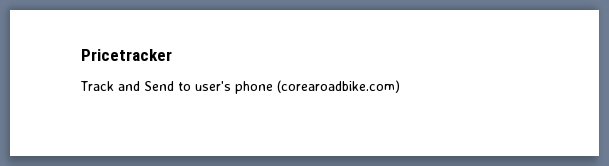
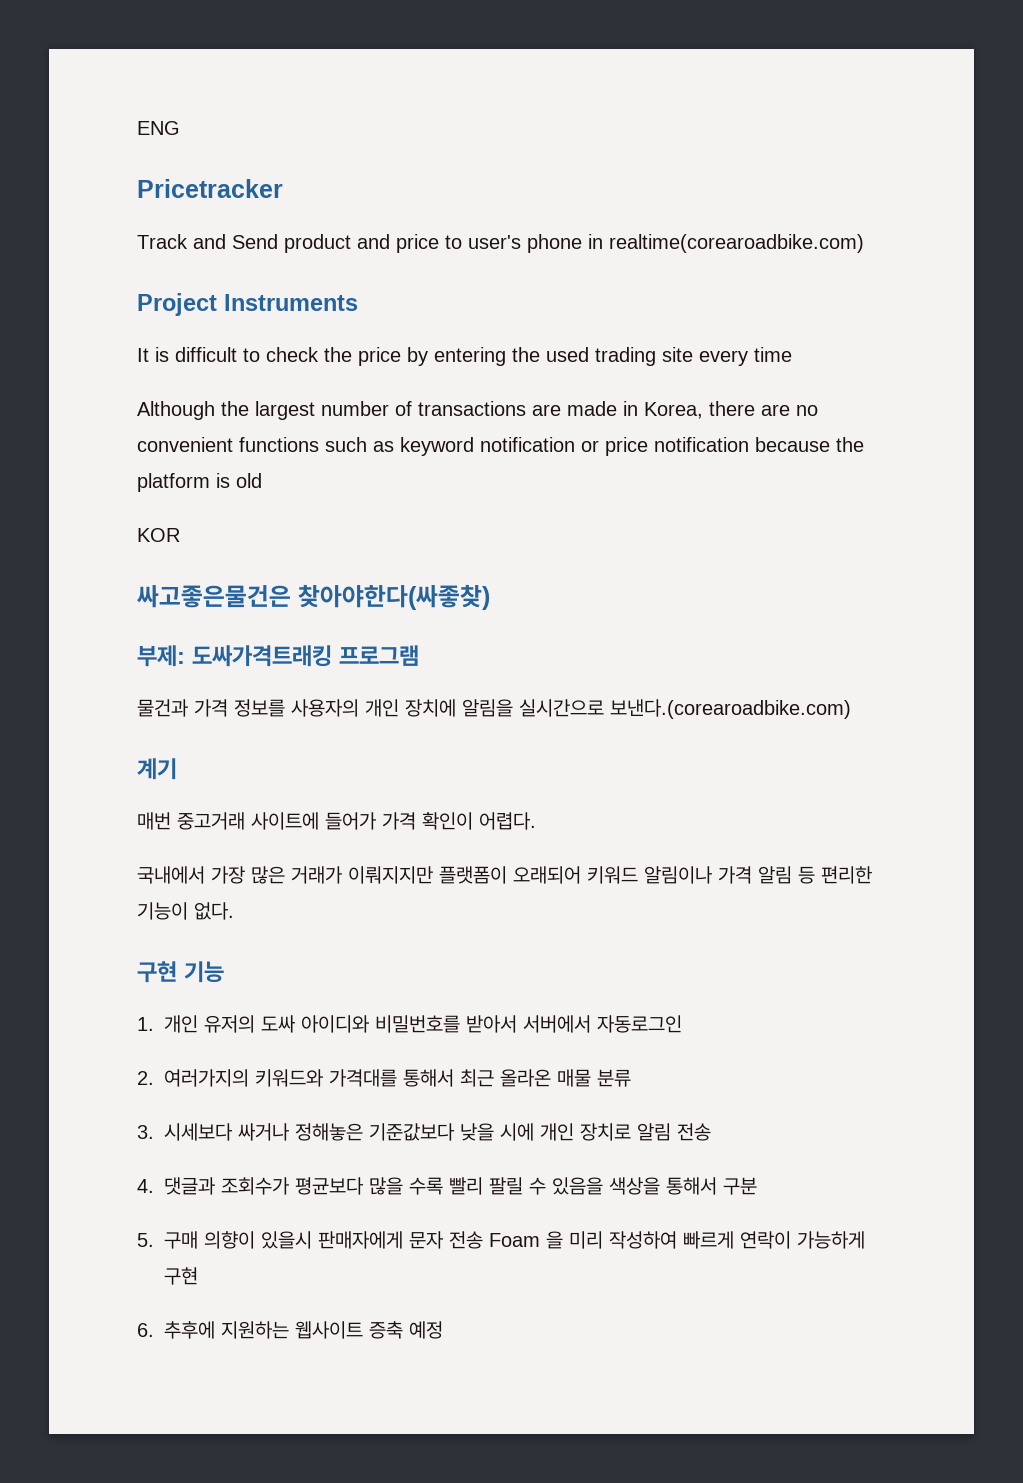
+ ENG
- Track and Send to user's phone (corearoadbike.com)
+ Track and Send product and price to user's phone in realtime(corearoadbike.com)
+ Project Instruments
+ It is difficult to check the price by entering the used trading site every time
+ Although the largest number of transactions are made in Korea, there are no convenient functions such as keyword notification or price notification because the platform is old
+ KOR
+ 싸고좋은물건은 찾아야한다(싸좋찾)
+ 부제: 도싸가격트래킹 프로그램
+ 물건과 가격 정보를 사용자의 개인 장치에 알림을 실시간으로 보낸다.(corearoadbike.com)
+ 계기
+ 매번 중고거래 사이트에 들어가 가격 확인이 어렵다.
+ 국내에서 가장 많은 거래가 이뤄지지만 플랫폼이 오래되어 키워드 알림이나 가격 알림 등 편리한 기능이 없다.
+ 구현 기능
+ 1. 개인 유저의 도싸 아이디와 비밀번호를 받아서 서버에서 자동로그인
+ 2. 여러가지의 키워드와 가격대를 통해서 최근 올라온 매물 분류
+ 3. 시세보다 싸거나 정해놓은 기준값보다 낮을 시에 개인 장치로 알림 전송
+ 4. 댓글과 조회수가 평균보다 많을 수록 빨리 팔릴 수 있음을 색상을 통해서 구분
+ 5. 구매 의향이 있을시 판매자에게 문자 전송 Foam 을 미리 작성하여 빠르게 연락이 가능하게 구현
+ 6. 추후에 지원하는 웹사이트 증축 예정

